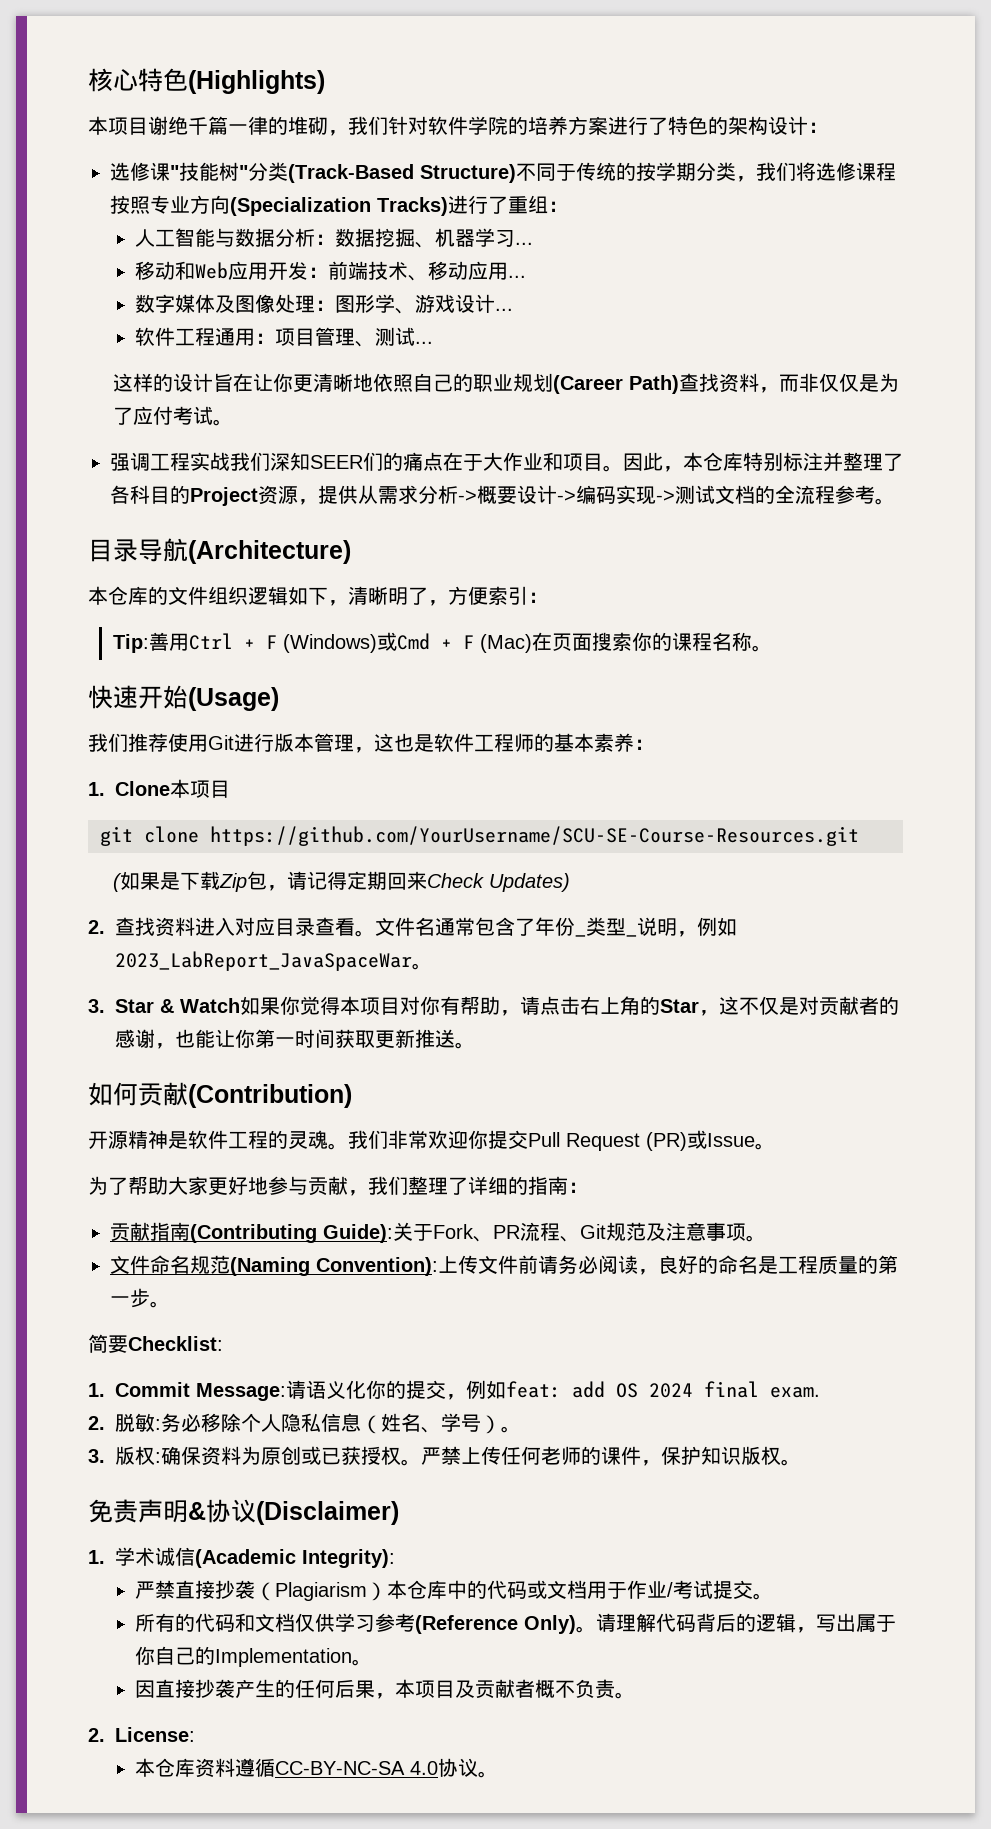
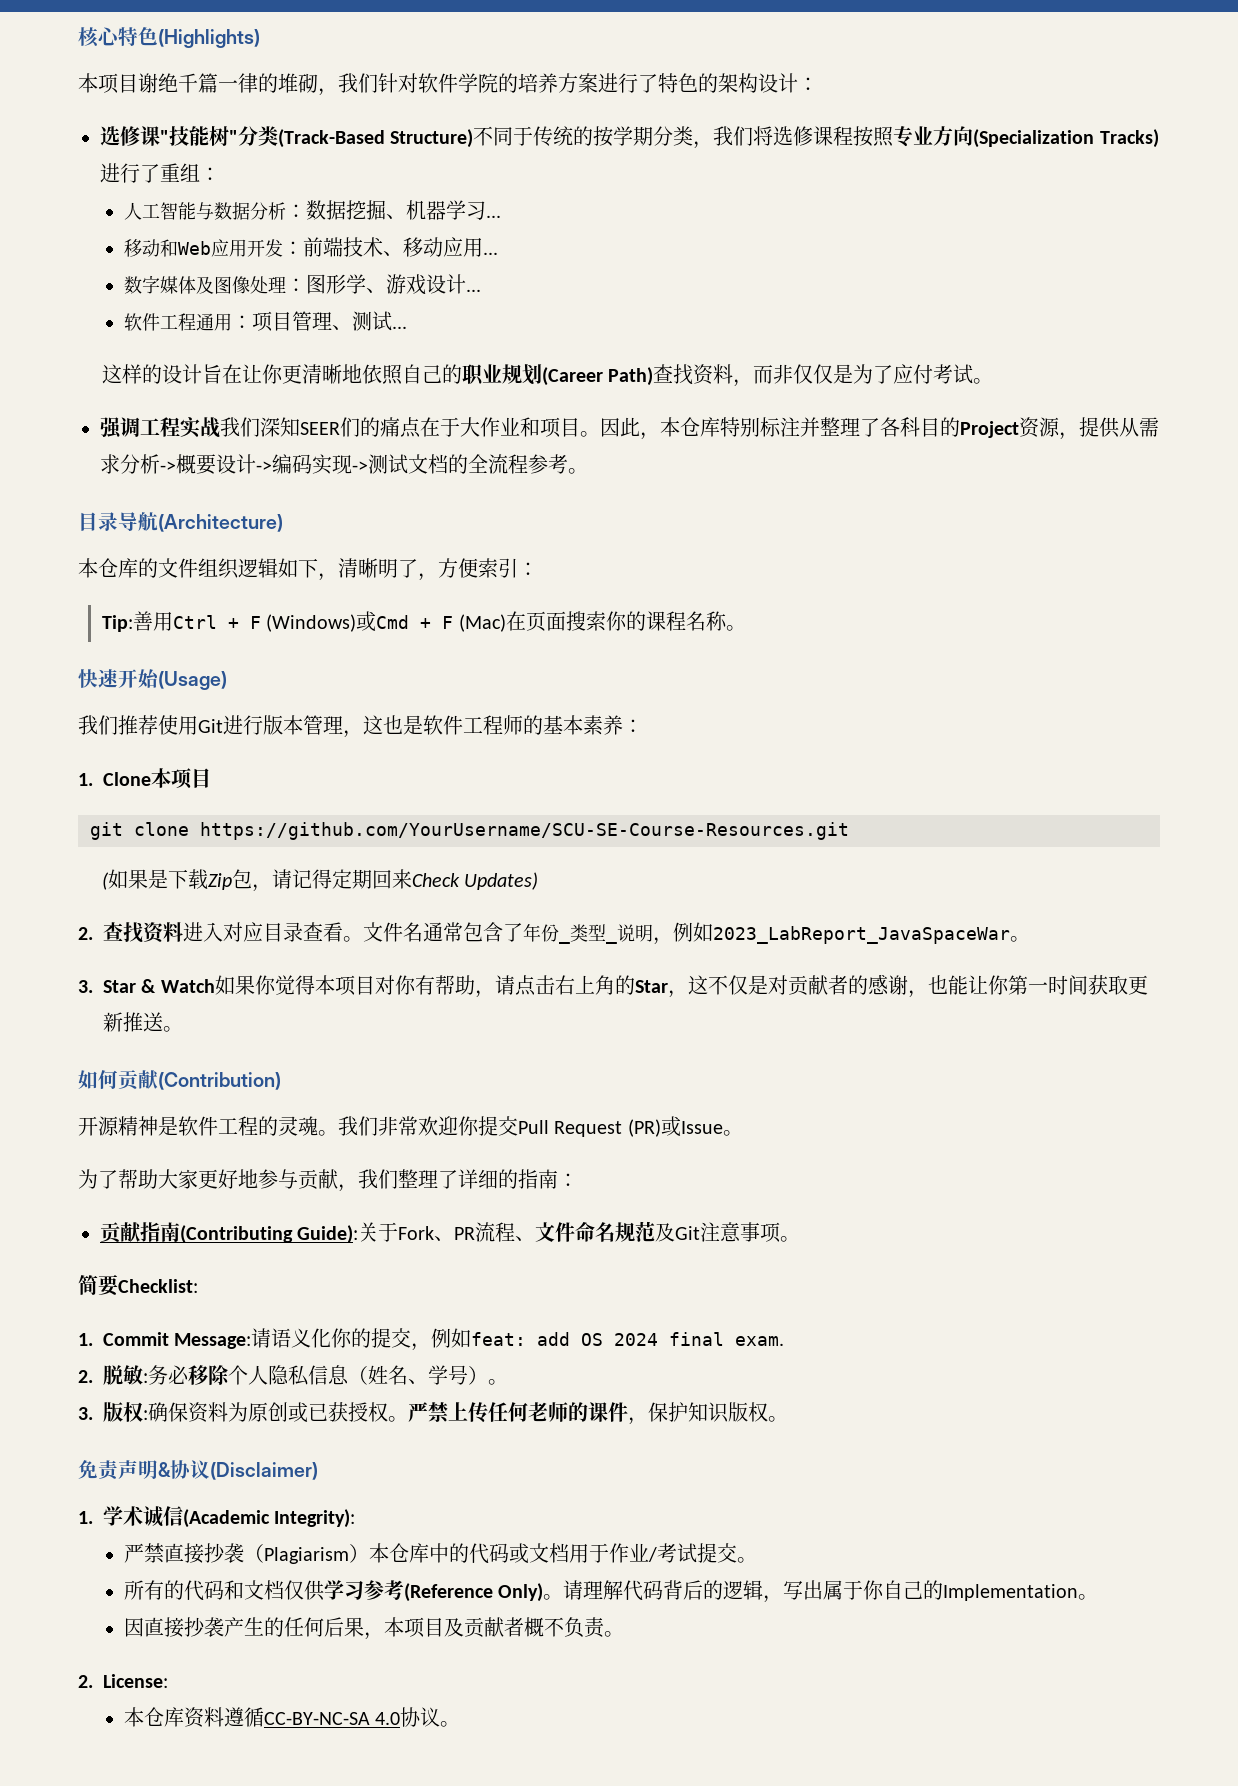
- 贡献指南(Contributing Guide):关于Fork、PR流程、Git规范及注意事项。
- 文件命名规范(Naming Convention):上传文件前请务必阅读，良好的命名是工程质量的第一步。
+ 贡献指南(Contributing Guide):关于Fork、PR流程、文件命名规范及Git注意事项。

